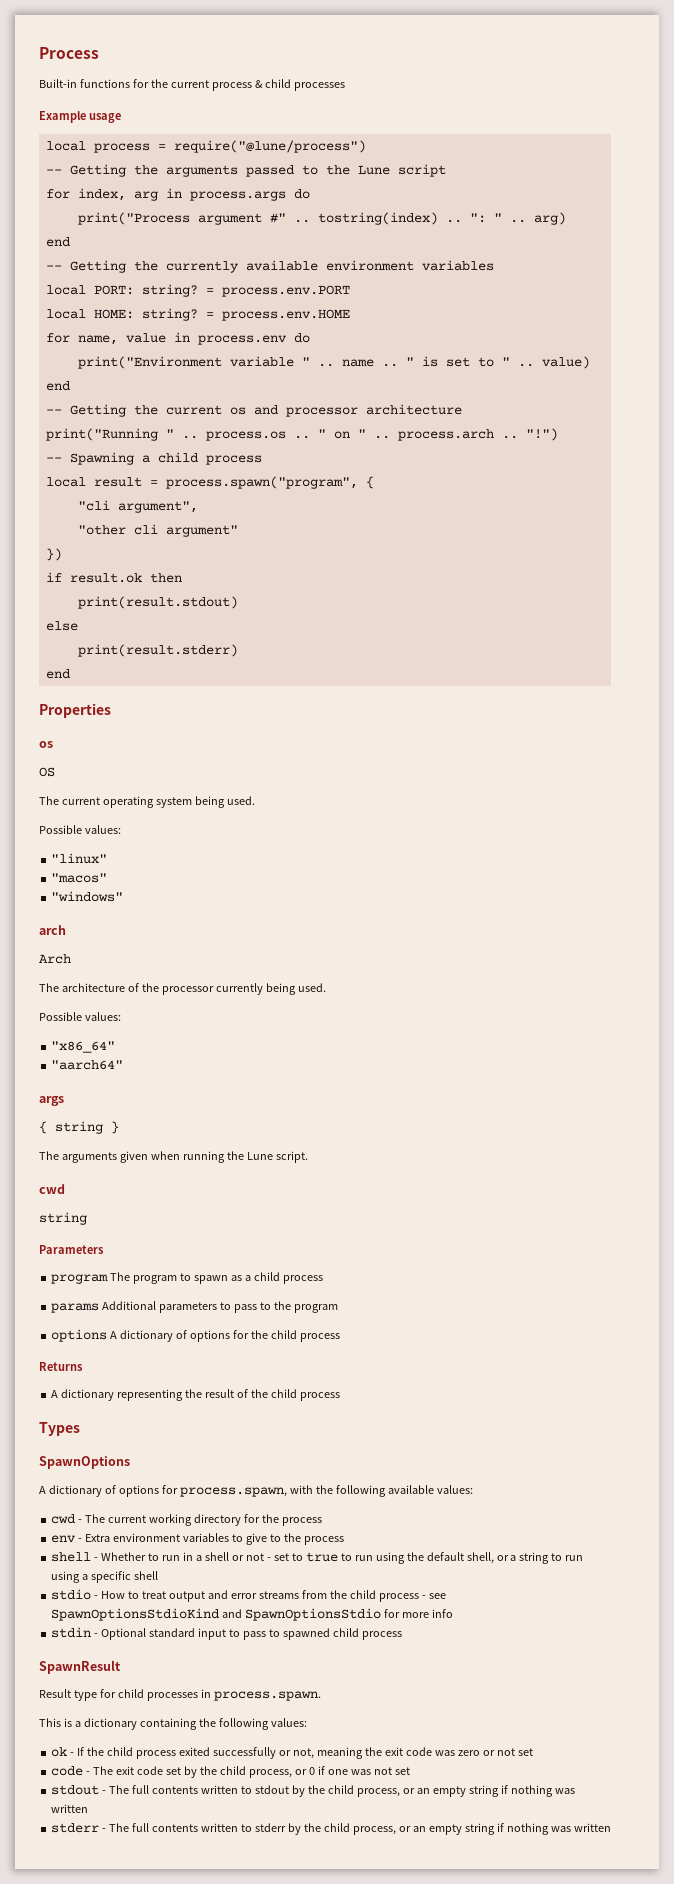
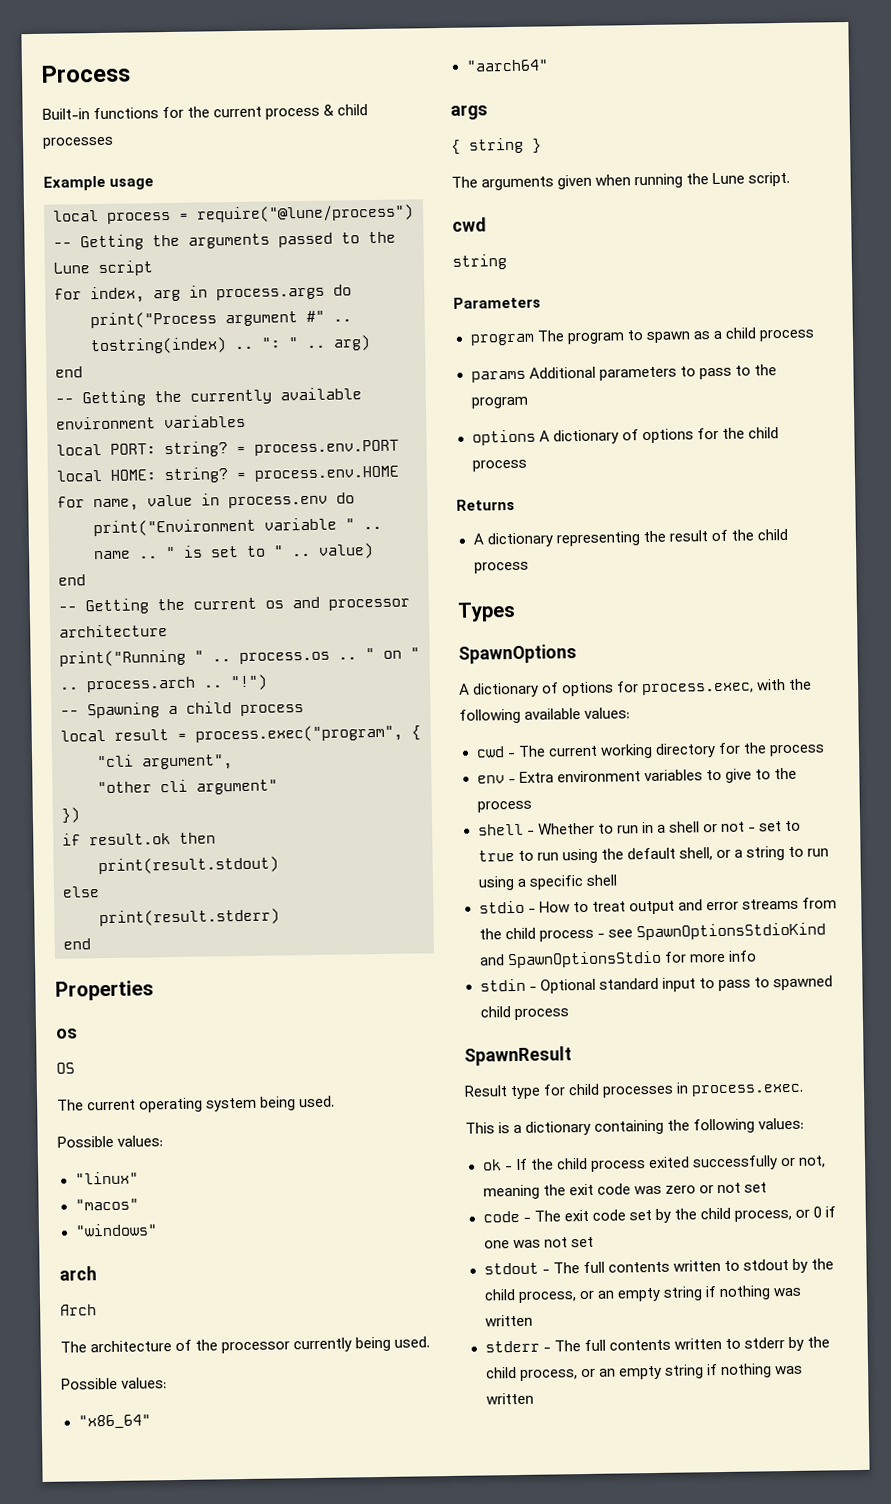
- local result = process.spawn("program", {
+ local result = process.exec("program", {
- A dictionary of options for process.spawn, with the following available values:
+ A dictionary of options for process.exec, with the following available values:
- Result type for child processes in process.spawn.
+ Result type for child processes in process.exec.

